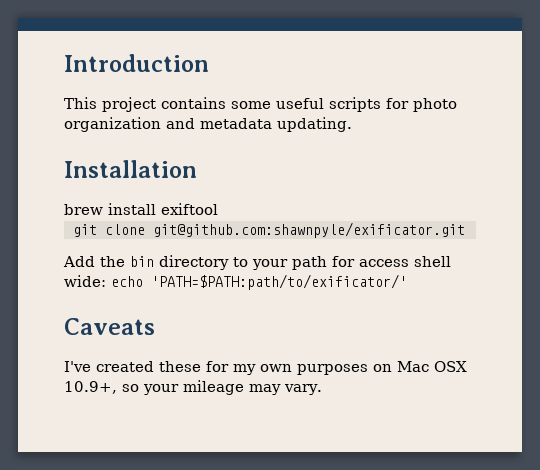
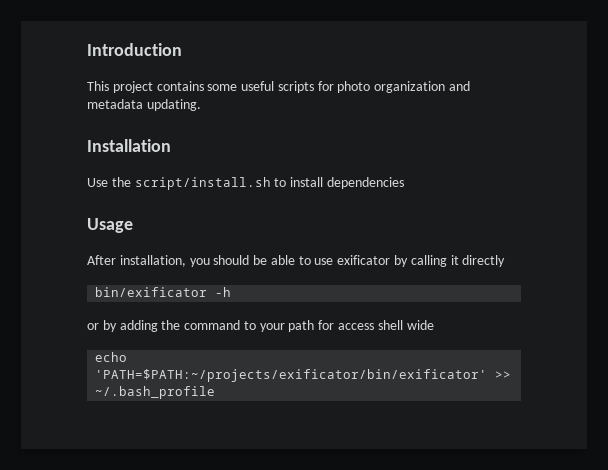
- brew install exiftool
- git clone git@github.com:shawnpyle/exificator.git
- Add the bin directory to your path for access shell wide: echo 'PATH=$PATH:path/to/exificator/'
- Caveats
- I've created these for my own purposes on Mac OSX 10.9+, so your mileage may vary.
+ Use the script/install.sh to install dependencies
+ Usage
+ After installation, you should be able to use exificator by calling it directly
+ bin/exificator -h
+ or by adding the command to your path for access shell wide
+ echo 'PATH=$PATH:~/projects/exificator/bin/exificator' >> ~/.bash_profile

